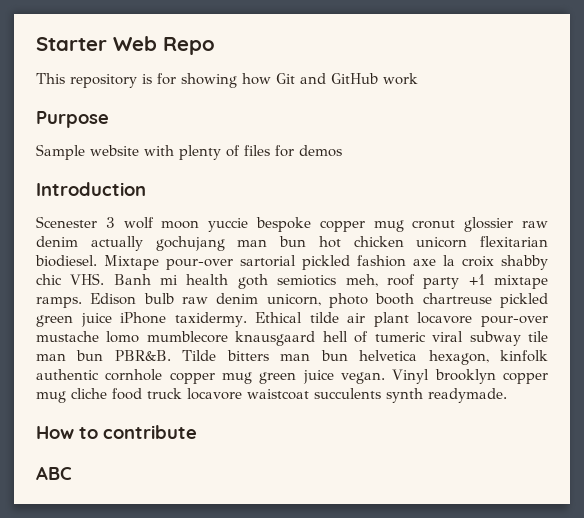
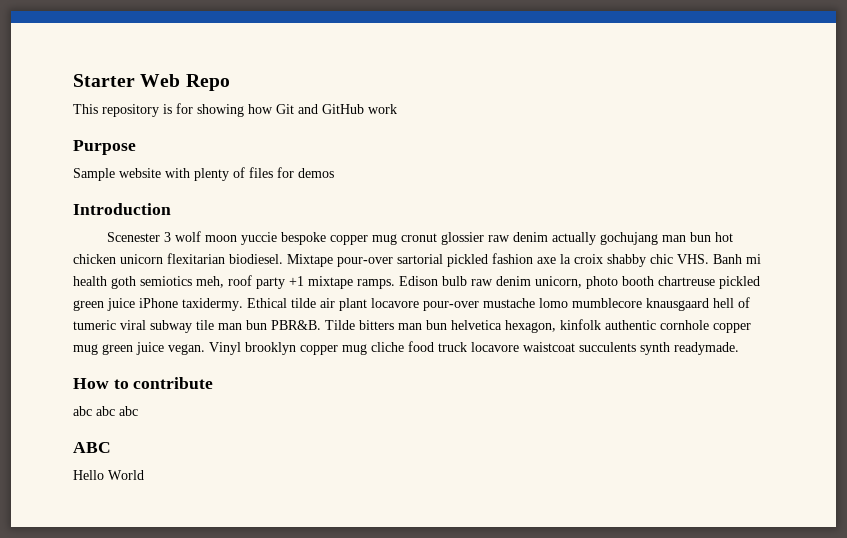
+ abc abc abc
+ Hello World

